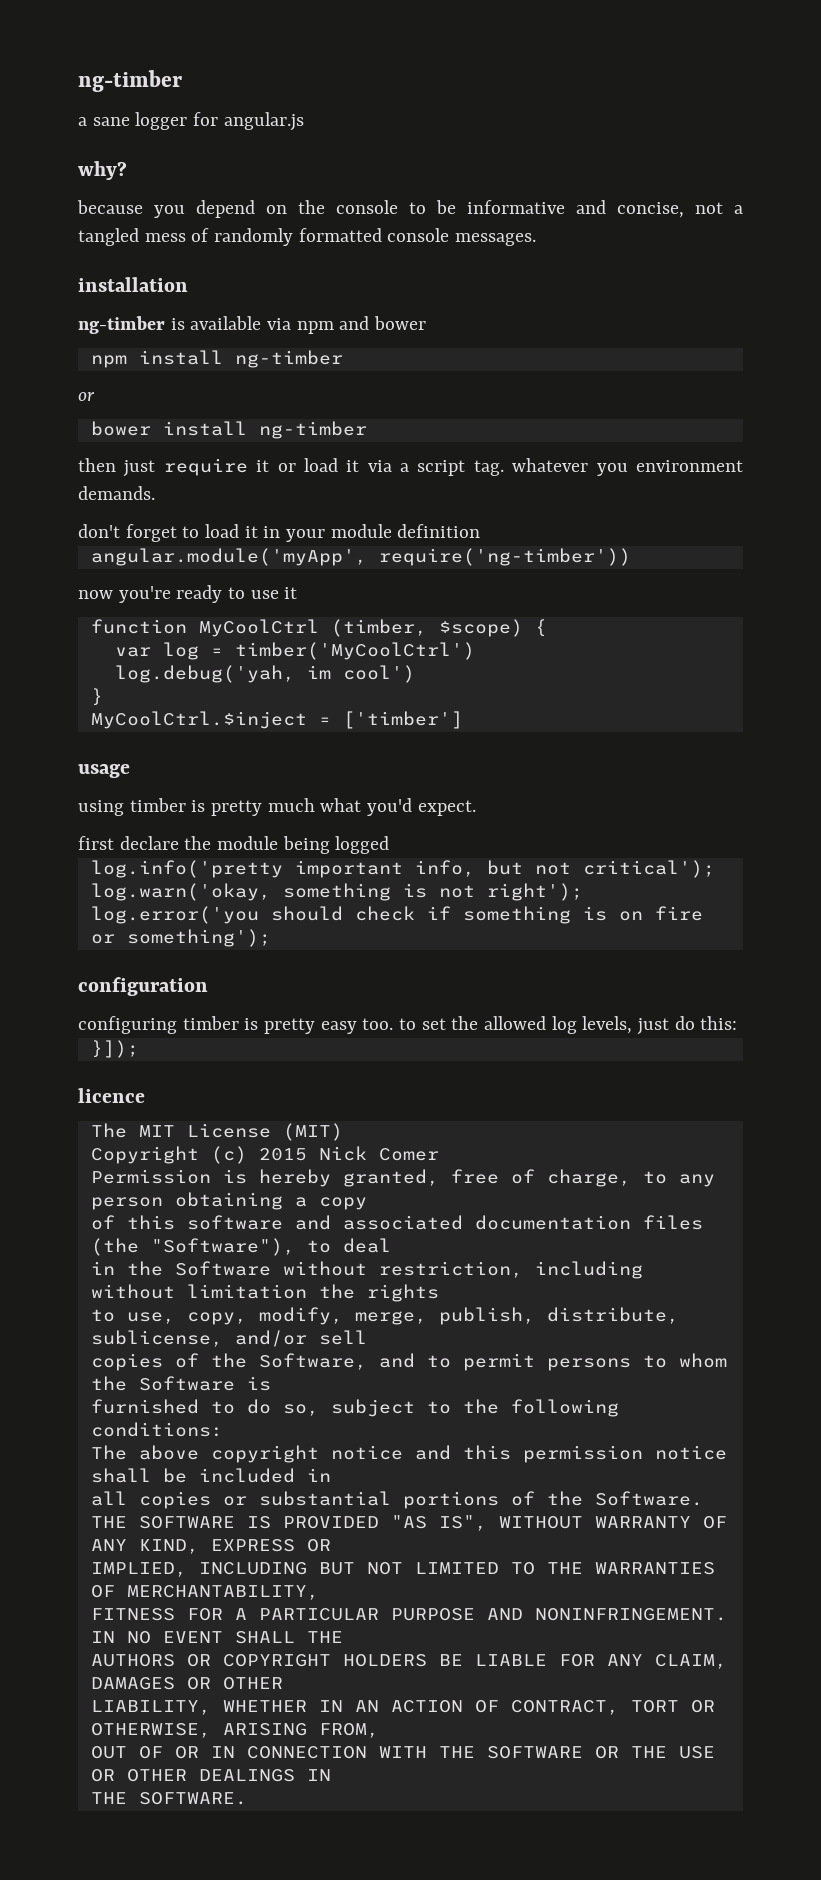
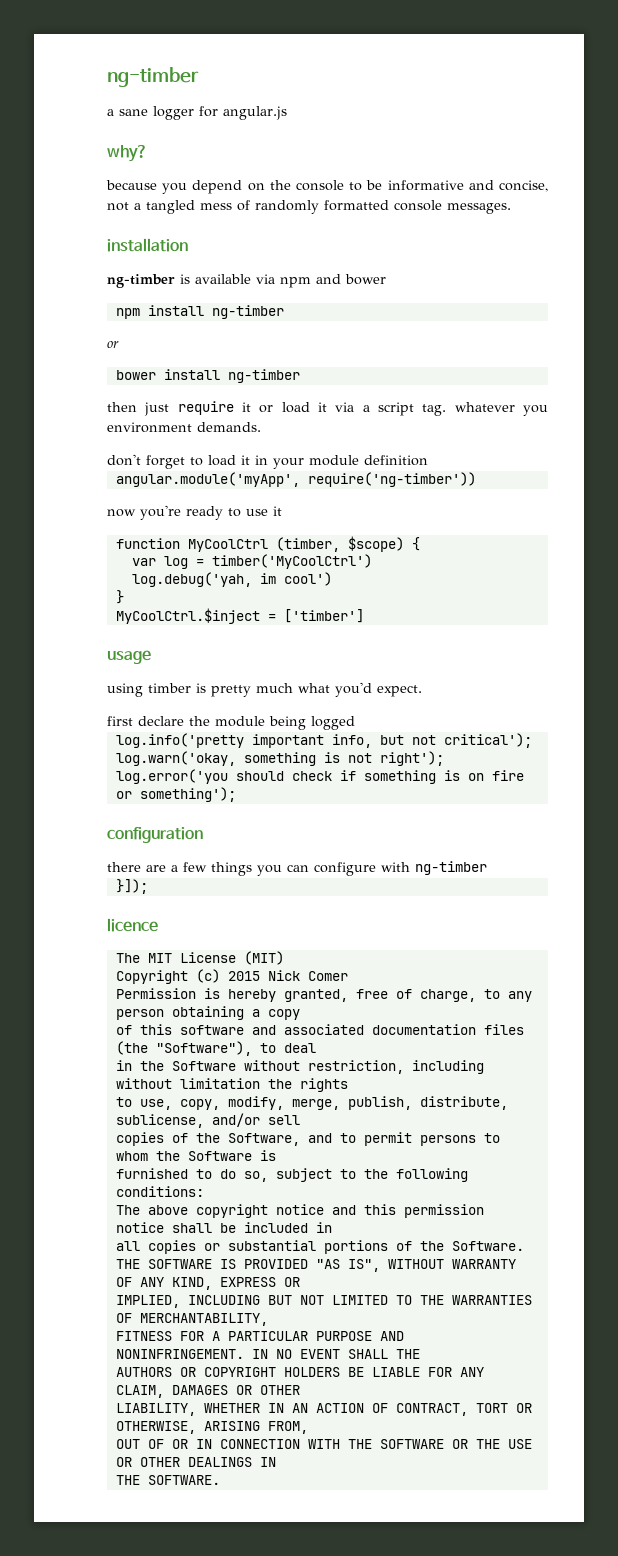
- configuring timber is pretty easy too. to set the allowed log levels, just do this:
+ there are a few things you can configure with ng-timber

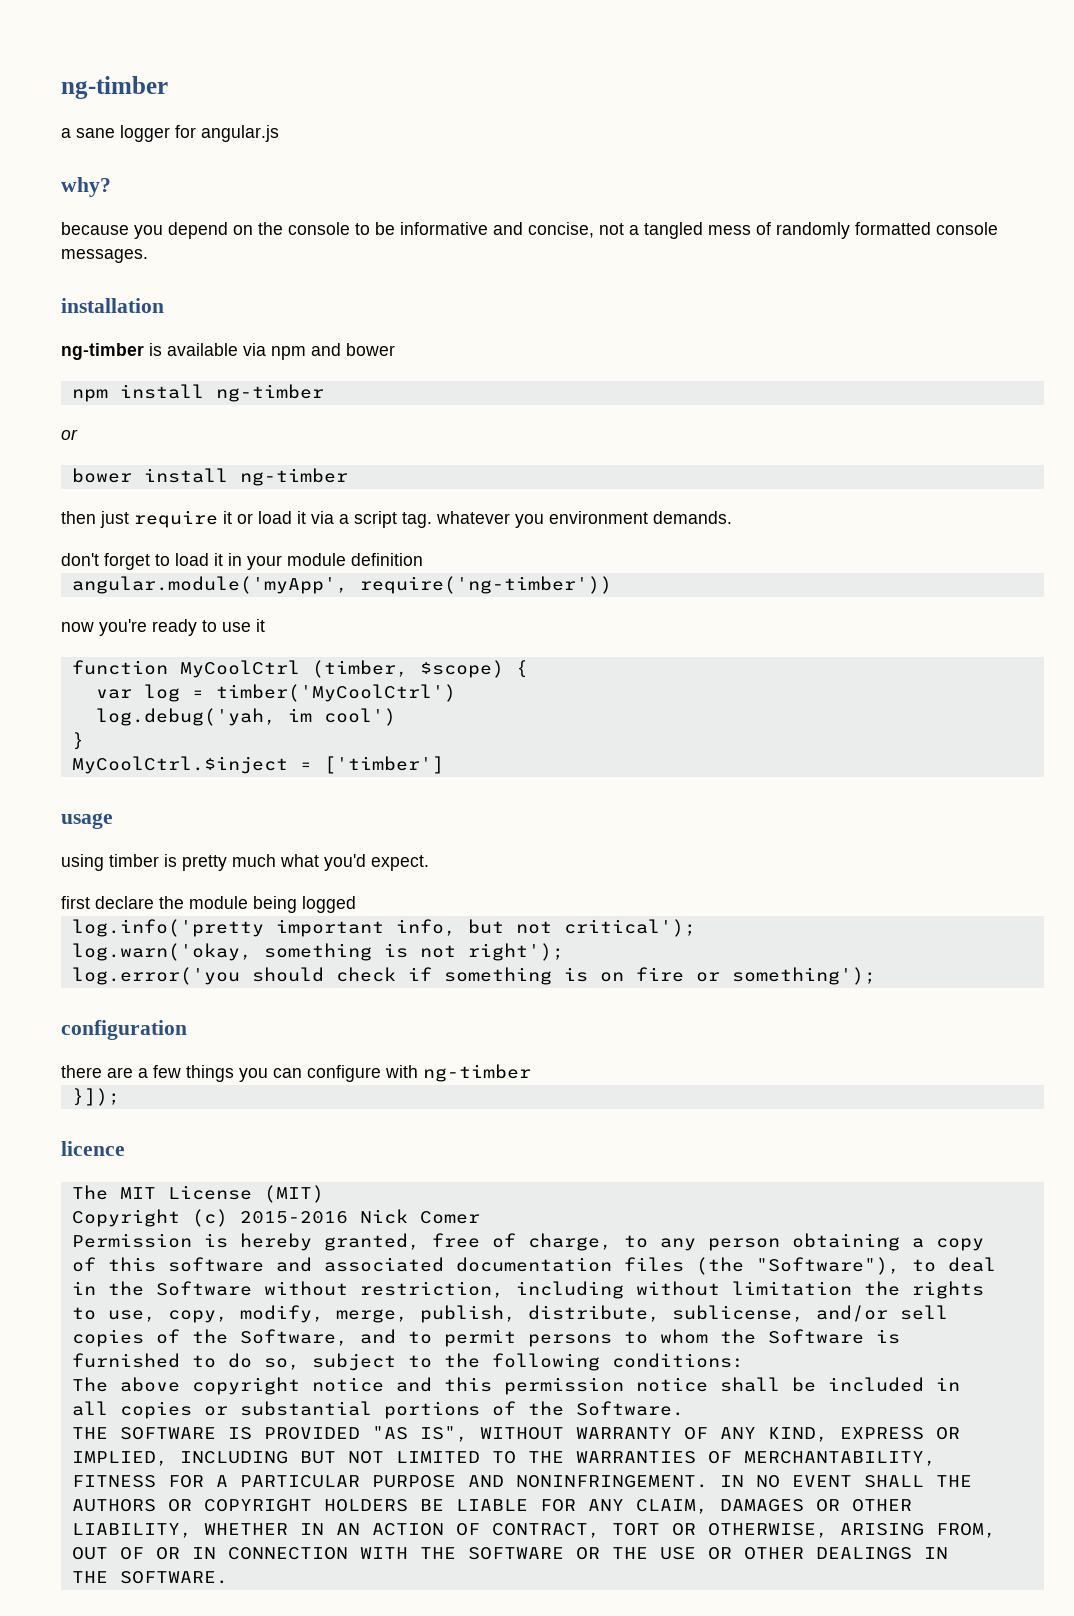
- Copyright (c) 2015 Nick Comer
+ Copyright (c) 2015-2016 Nick Comer

